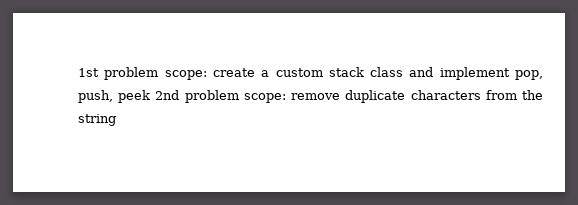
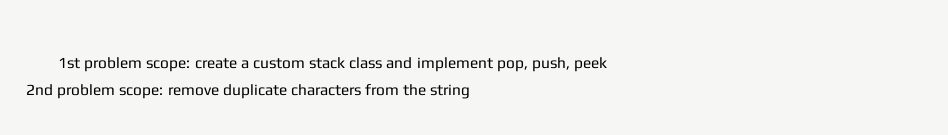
- 1st problem scope: create a custom stack class and implement pop, push, peek 2nd problem scope: remove duplicate characters from the string
+ 1st problem scope: create a custom stack class and implement pop, push, peek
+ 2nd problem scope: remove duplicate characters from the string

